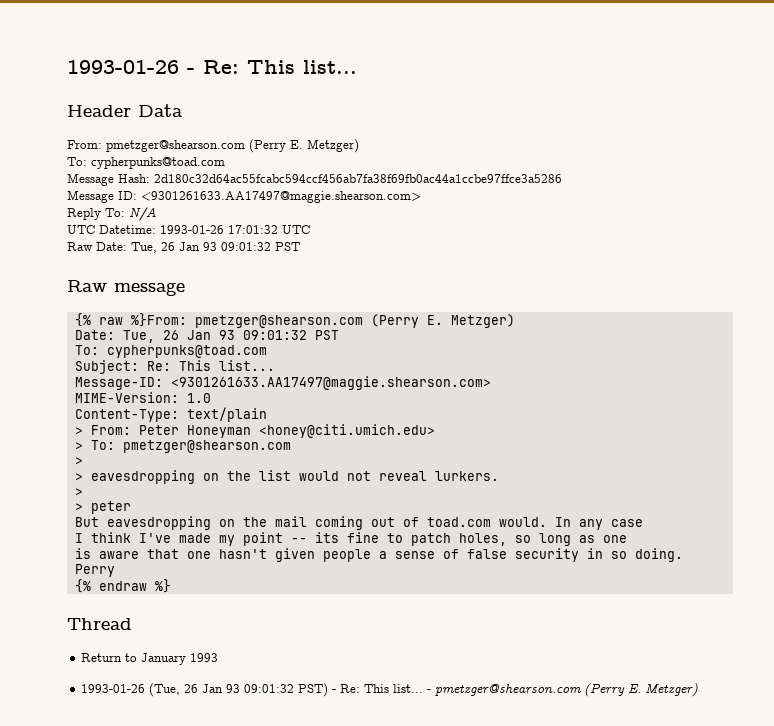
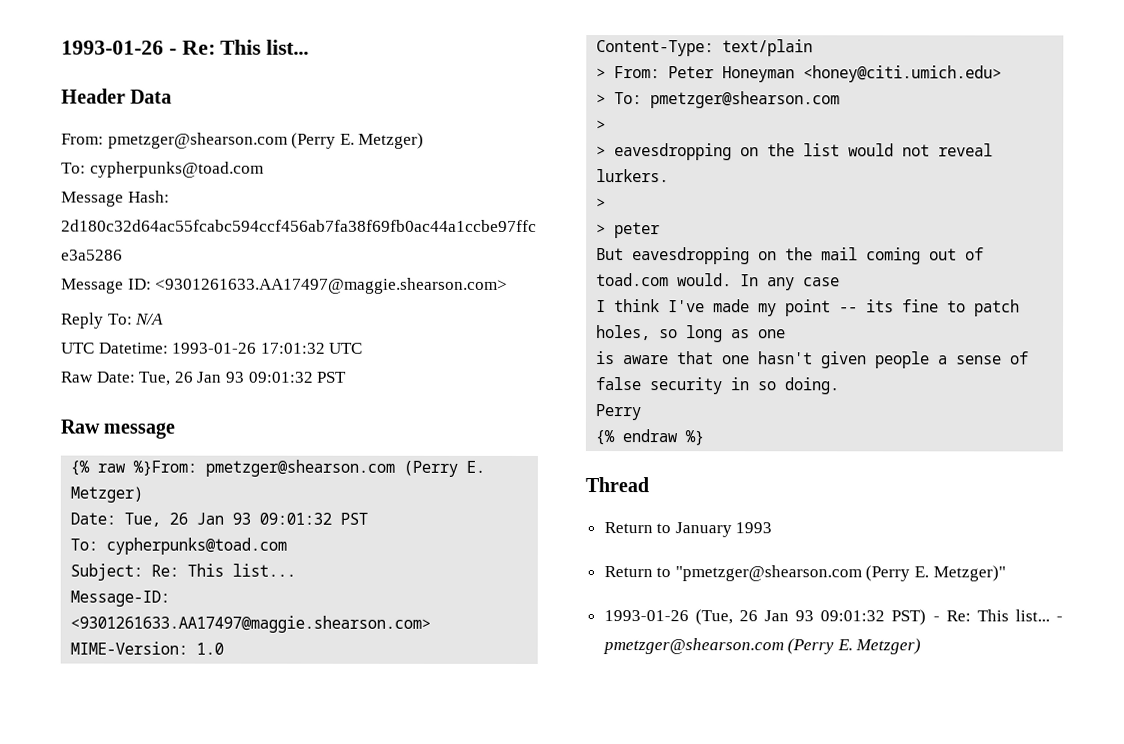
+ Return to "pmetzger@shearson.com (Perry E. Metzger)"

